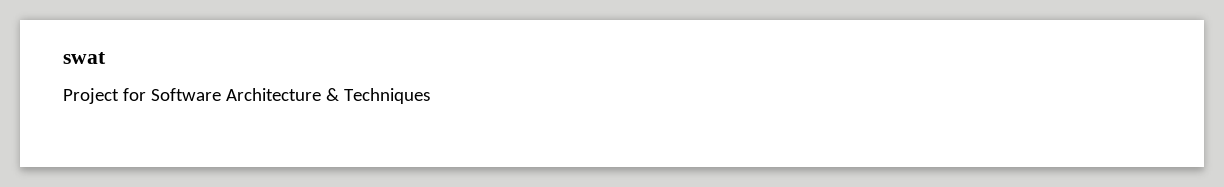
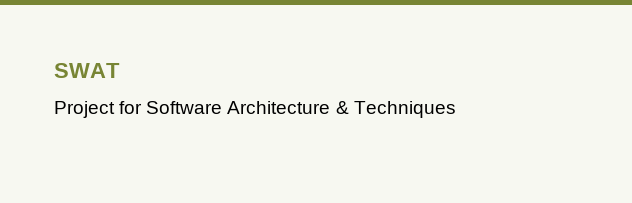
- swat
+ SWAT

